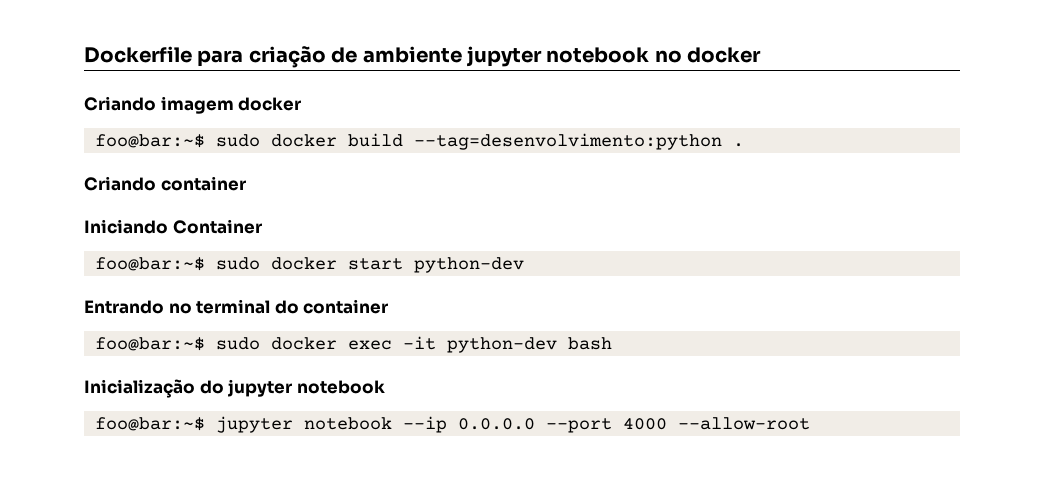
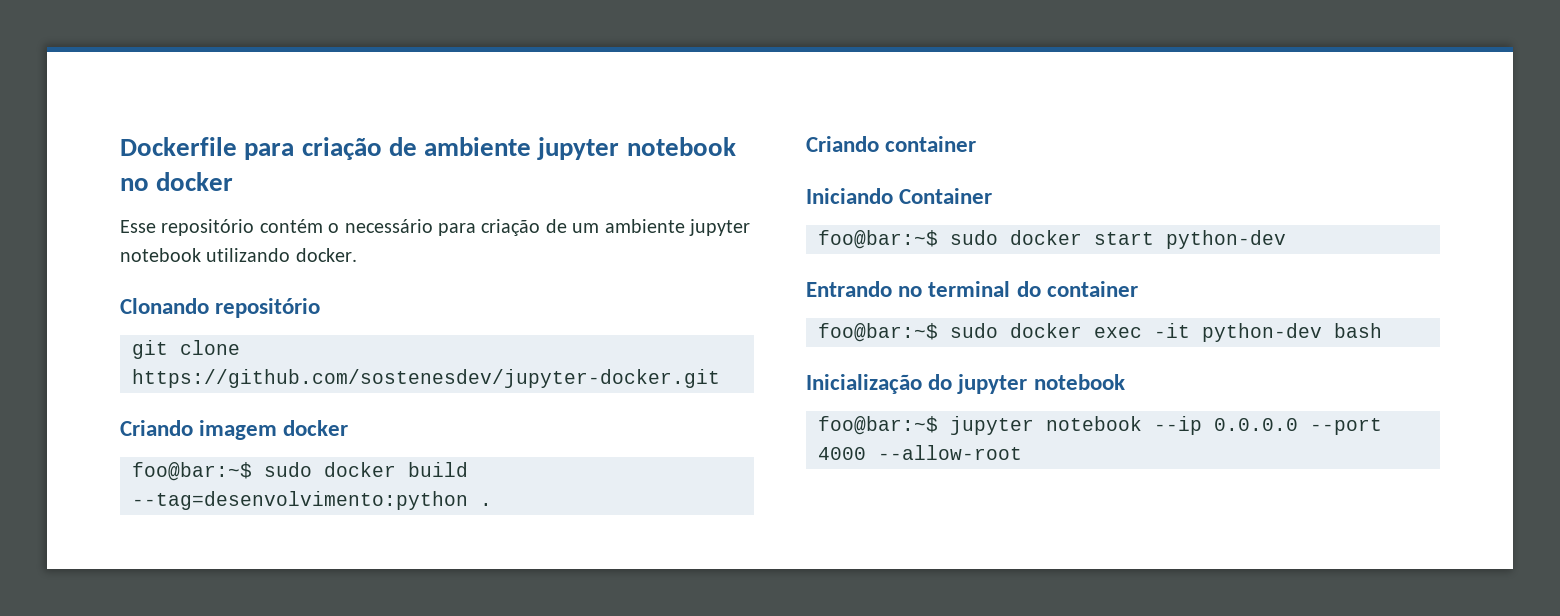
+ Esse repositório contém o necessário para criação de um ambiente jupyter notebook utilizando docker.
+ Clonando repositório
+ git clone https://github.com/sostenesdev/jupyter-docker.git

